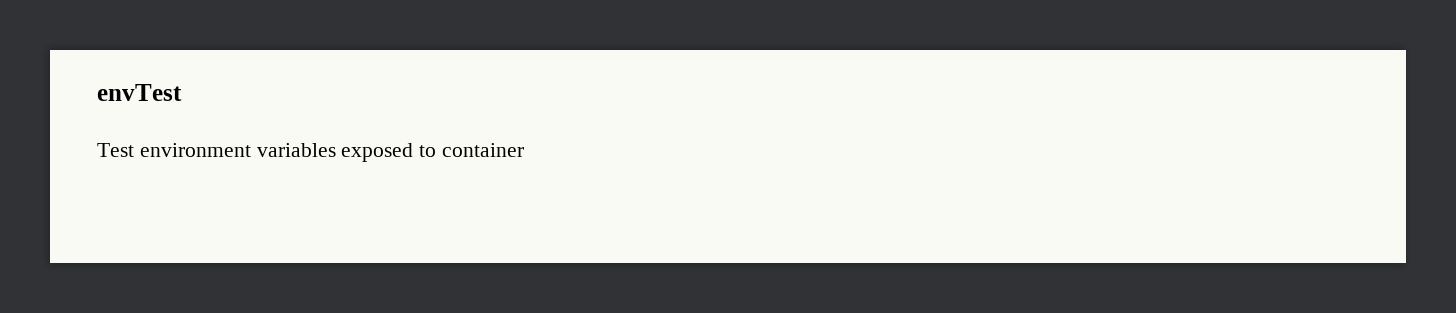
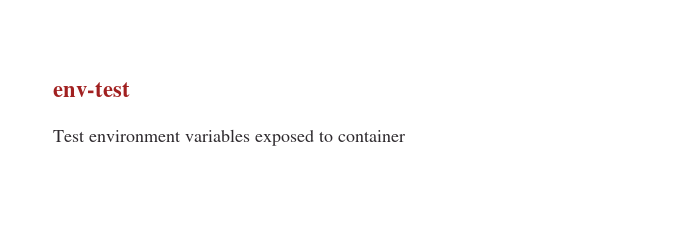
- envTest
+ env-test

